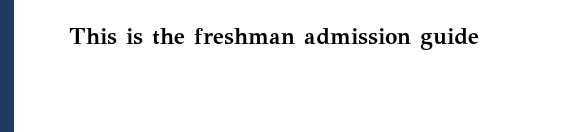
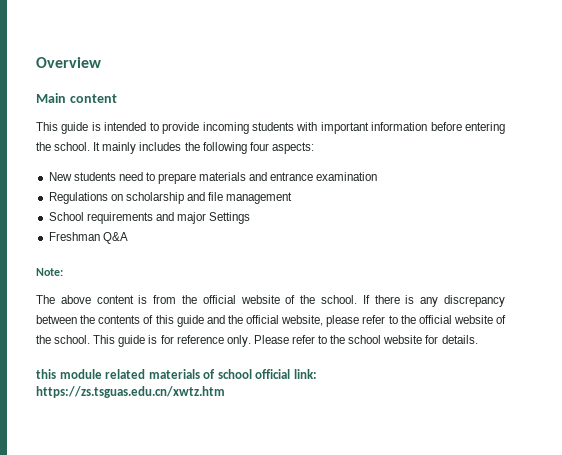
- This is the freshman admission guide
+ Overview
+ Main content
+ This guide is intended to provide incoming students with important information before entering the school. It mainly includes the following four aspects:
+ New students need to prepare materials and entrance examination
+ Regulations on scholarship and file management
+ School requirements and major Settings
+ Freshman Q&A
+ Note:
+ The above content is from the official website of the school. If there is any discrepancy between the contents of this guide and the official website, please refer to the official website of the school. This guide is for reference only. Please refer to the school website for details.
+ this module related materials of school official link: https://zs.tsguas.edu.cn/xwtz.htm

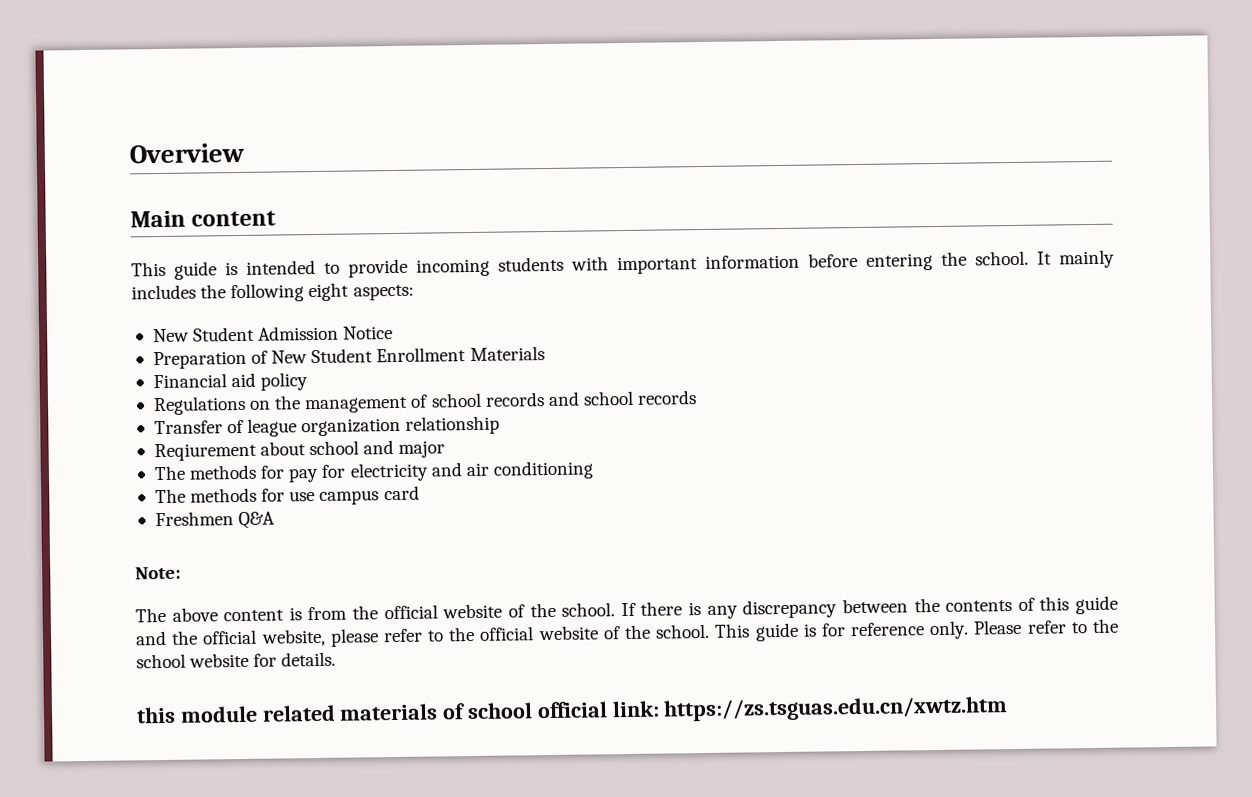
- It mainly includes the following four aspects:
+ It mainly includes the following eight aspects:
- New students need to prepare materials and entrance examination
- Regulations on scholarship and file management
- School requirements and major Settings
- Freshman Q&A
+ New Student Admission Notice
+ Preparation of New Student Enrollment Materials
+ Financial aid policy
+ Regulations on the management of school records and school records
+ Transfer of league organization relationship
+ Reqiurement about school and major
+ The methods for pay for electricity and air conditioning
+ The methods for use campus card
+ Freshmen Q&A

